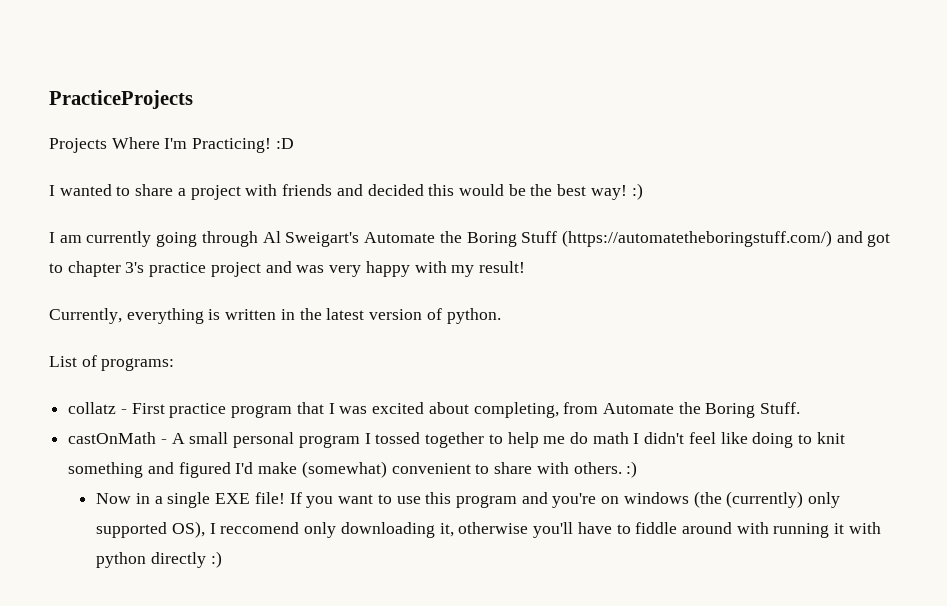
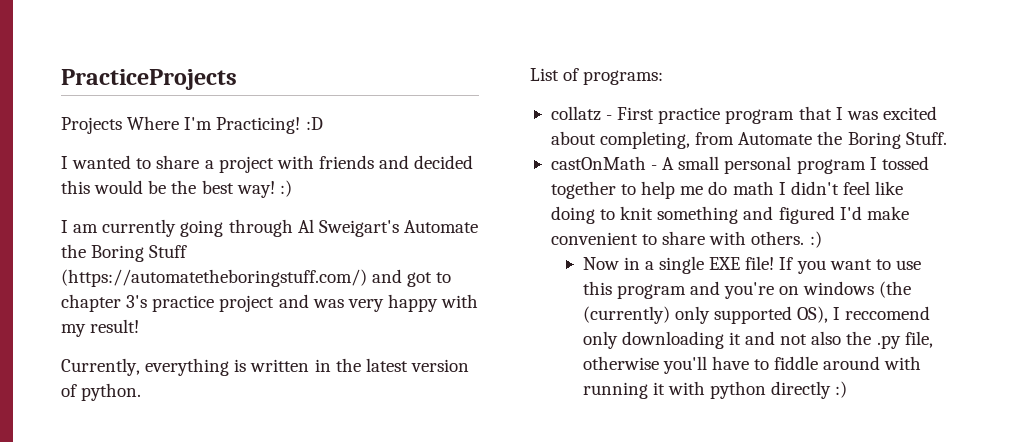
- castOnMath - A small personal program I tossed together to help me do math I didn't feel like doing to knit something and figured I'd make (somewhat) convenient to share with others. :)
+ castOnMath - A small personal program I tossed together to help me do math I didn't feel like doing to knit something and figured I'd make convenient to share with others. :)
- If you want to use this program and you're on windows (the (currently) only supported OS), I reccomend only downloading it, otherwise you'll have to fiddle around with running it with python directly :)
+ If you want to use this program and you're on windows (the (currently) only supported OS), I reccomend only downloading it and not also the .py file, otherwise you'll have to fiddle around with running it with python directly :)

